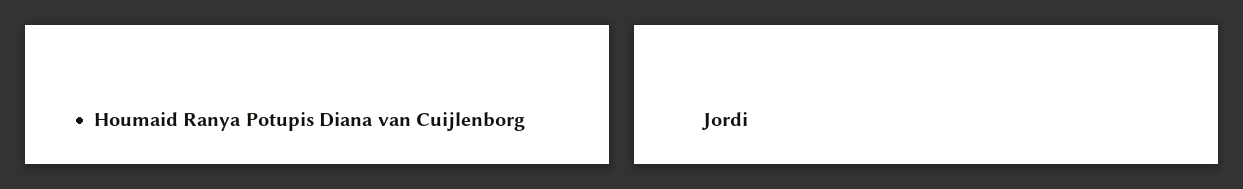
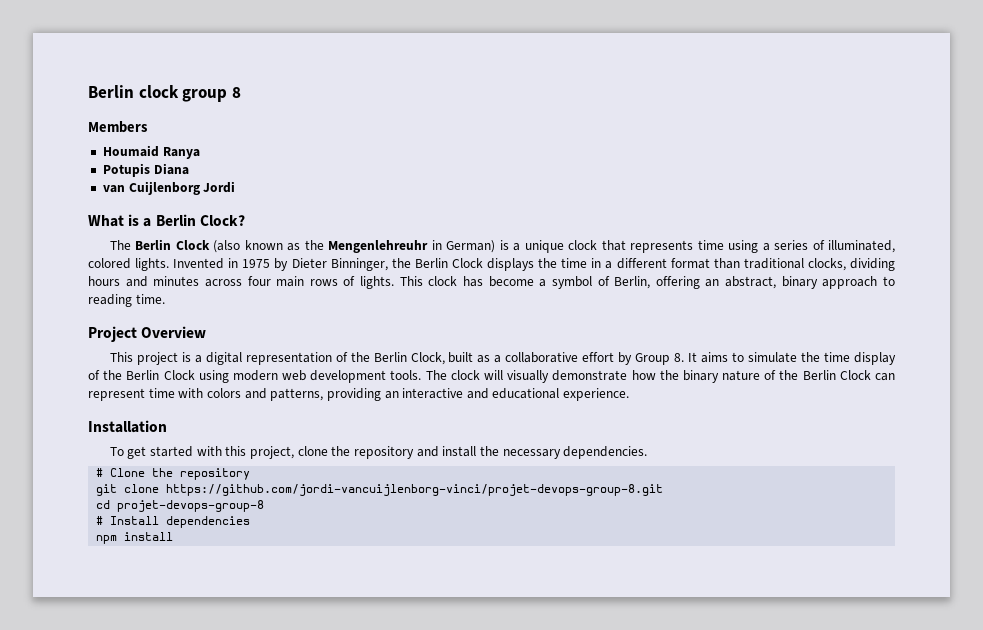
+ Berlin clock group 8
+ Members
- Houmaid Ranya Potupis Diana van Cuijlenborg Jordi
+ Houmaid Ranya
+ Potupis Diana
+ van Cuijlenborg Jordi
+ What is a Berlin Clock?
+ The Berlin Clock (also known as the Mengenlehreuhr in German) is a unique clock that represents time using a series of illuminated, colored lights. Invented in 1975 by Dieter Binninger, the Berlin Clock displays the time in a different format than traditional clocks, dividing hours and minutes across four main rows of lights. This clock has become a symbol of Berlin, offering an abstract, binary approach to reading time.
+ Project Overview
+ This project is a digital representation of the Berlin Clock, built as a collaborative effort by Group 8. It aims to simulate the time display of the Berlin Clock using modern web development tools. The clock will visually demonstrate how the binary nature of the Berlin Clock can represent time with colors and patterns, providing an interactive and educational experience.
+ Installation
+ To get started with this project, clone the repository and install the necessary dependencies.
+ # Clone the repository
+ git clone https://github.com/jordi-vancuijlenborg-vinci/projet-devops-group-8.git
+ cd projet-devops-group-8
+ # Install dependencies
+ npm install

